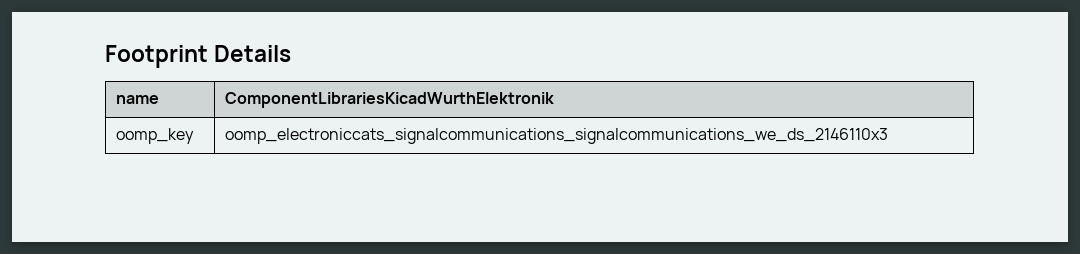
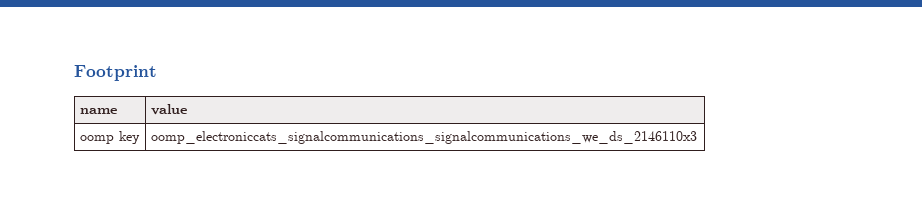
- Footprint Details
+ Footprint
- name | ComponentLibrariesKicadWurthElektronik
- oomp_key | oomp_electroniccats_signalcommunications_signalcommunications_we_ds_2146110x3
+ name | value
+ oomp key | oomp_electroniccats_signalcommunications_signalcommunications_we_ds_2146110x3

